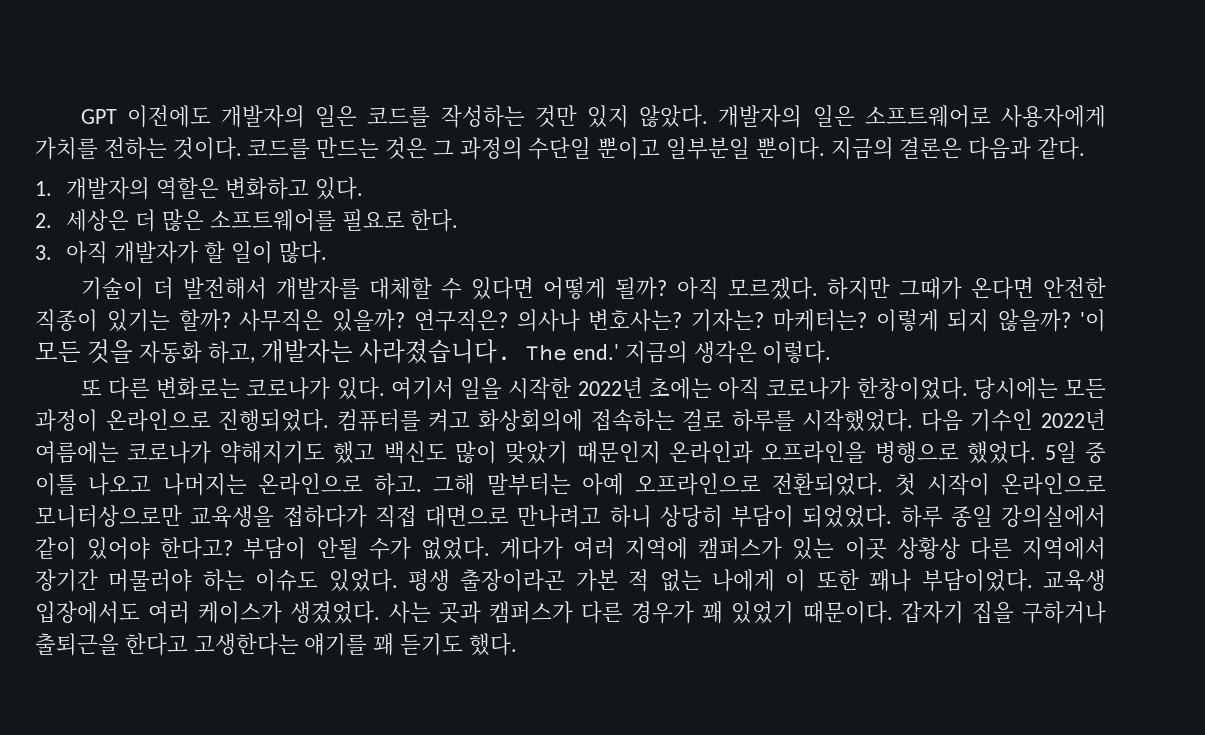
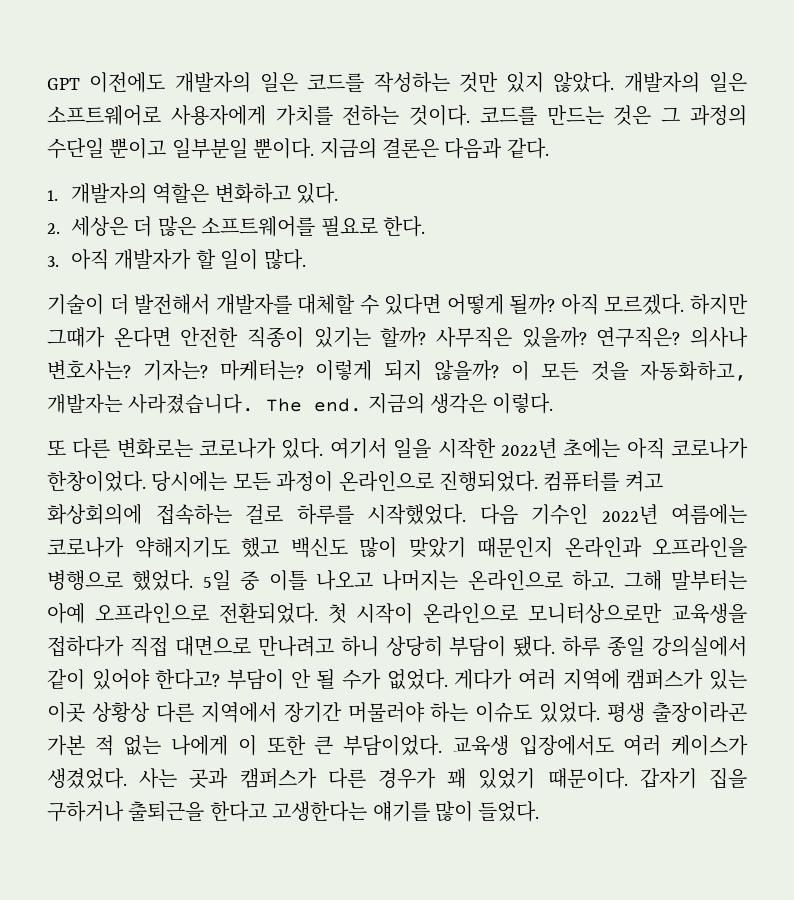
- '이 모든 것을 자동화 하고, 개발자는 사라졌습니다.
+ 이 모든 것을 자동화하고, 개발자는 사라졌습니다.
- The end.'
+ The end.
- 첫 시작이 온라인으로 모니터상으로만 교육생을 접하다가 직접 대면으로 만나려고 하니 상당히 부담이 되었었다.
+ 첫 시작이 온라인으로 모니터상으로만 교육생을 접하다가 직접 대면으로 만나려고 하니 상당히 부담이 됐다.
- 부담이 안될 수가 없었다.
+ 부담이 안 될 수가 없었다.
- 평생 출장이라곤 가본 적 없는 나에게 이 또한 꽤나 부담이었다.
+ 평생 출장이라곤 가본 적 없는 나에게 이 또한 큰 부담이었다.
- 갑자기 집을 구하거나 출퇴근을 한다고 고생한다는 얘기를 꽤 듣기도 했다.
+ 갑자기 집을 구하거나 출퇴근을 한다고 고생한다는 얘기를 많이 들었다.

